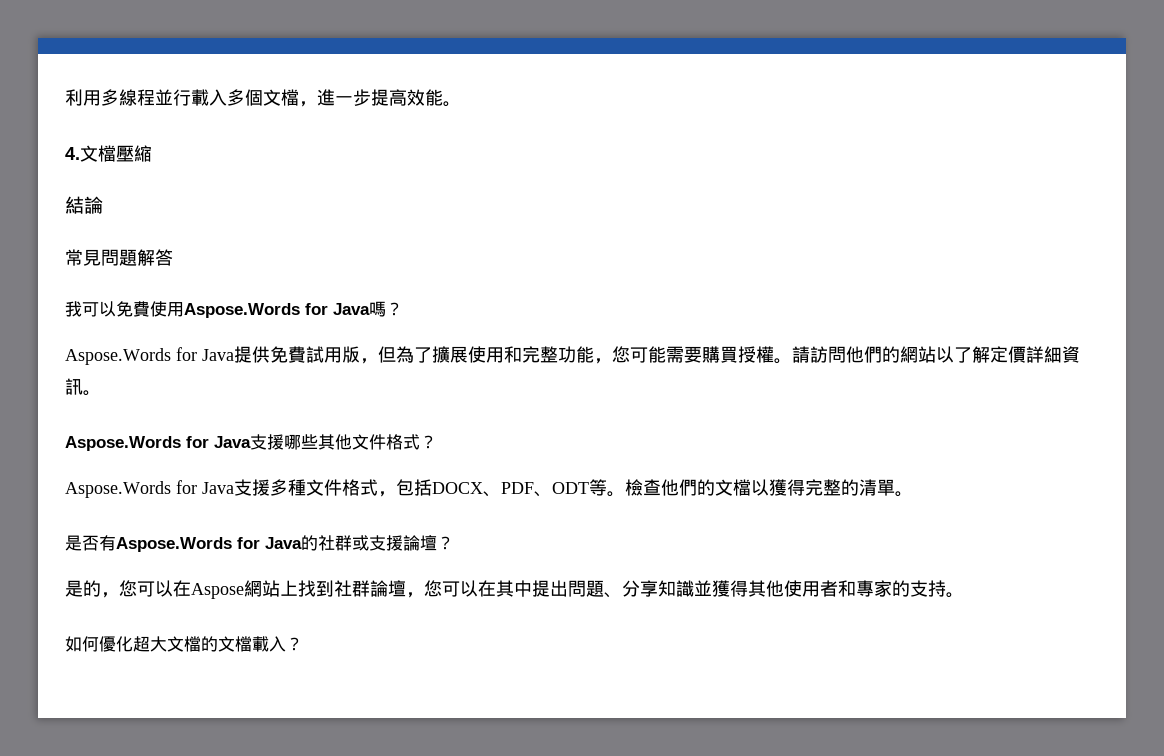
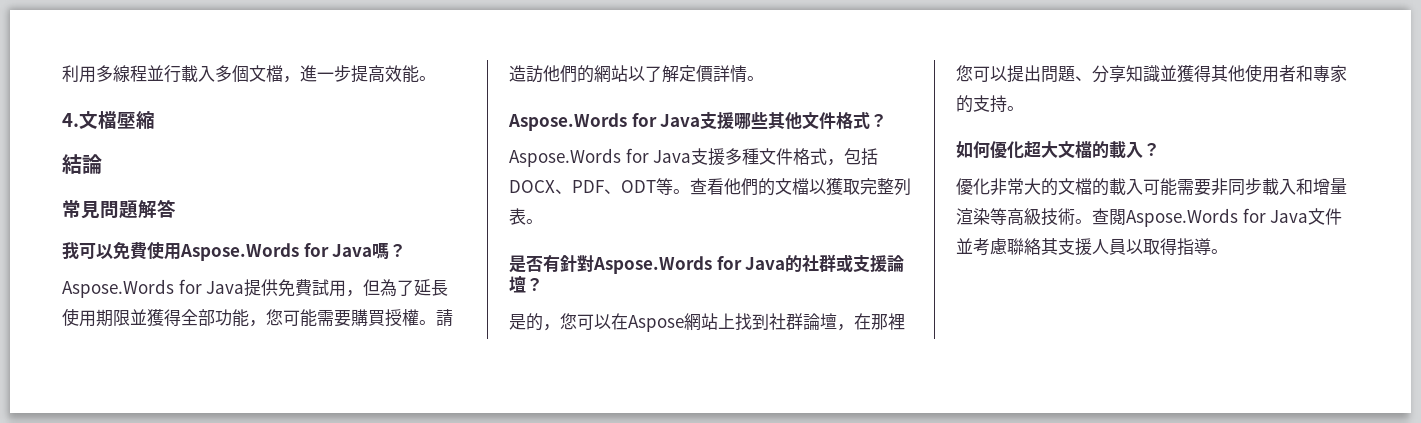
- Aspose.Words for Java提供免費試用版，但為了擴展使用和完整功能，您可能需要購買授權。
+ Aspose.Words for Java提供免費試用，但為了延長使用期限並獲得全部功能，您可能需要購買授權。
- 請訪問他們的網站以了解定價詳細資訊。
+ 請造訪他們的網站以了解定價詳情。
- 檢查他們的文檔以獲得完整的清單。
+ 查看他們的文檔以獲取完整列表。
- 是否有Aspose.Words for Java的社群或支援論壇？
+ 是否有針對Aspose.Words for Java的社群或支援論壇？
- 是的，您可以在Aspose網站上找到社群論壇，您可以在其中提出問題、分享知識並獲得其他使用者和專家的支持。
+ 是的，您可以在Aspose網站上找到社群論壇，在那裡您可以提出問題、分享知識並獲得其他使用者和專家的支持。
- 如何優化超大文檔的文檔載入？
+ 如何優化超大文檔的載入？
+ 優化非常大的文檔的載入可能需要非同步載入和增量渲染等高級技術。查閱Aspose.Words for Java文件並考慮聯絡其支援人員以取得指導。

